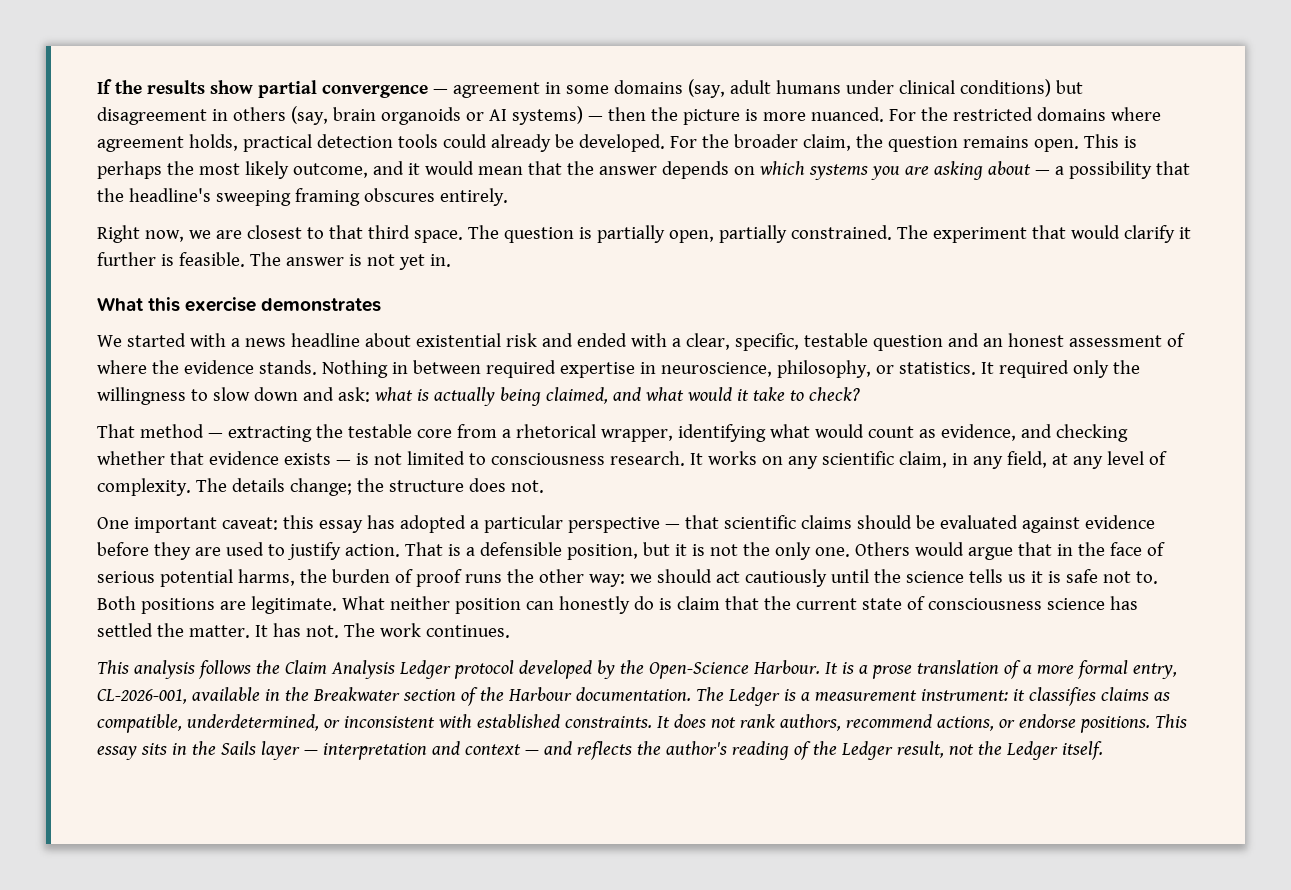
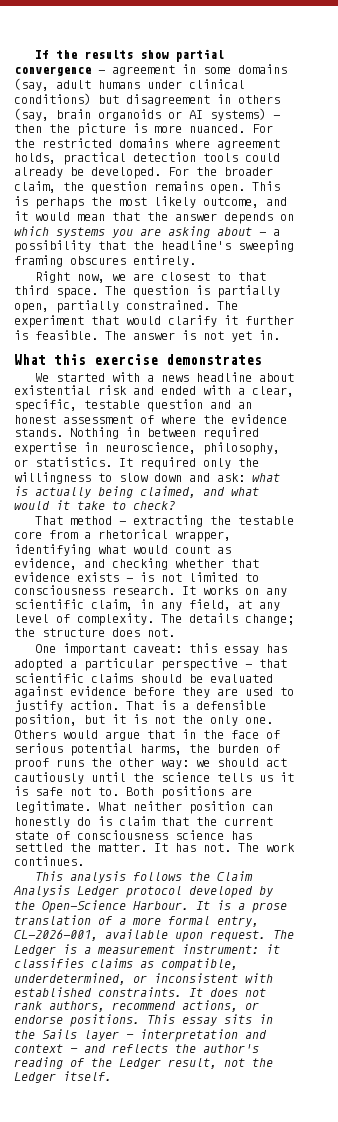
- It is a prose translation of a more formal entry, CL-2026-001, available in the Breakwater section of the Harbour documentation.
+ It is a prose translation of a more formal entry, CL-2026-001, available upon request.

